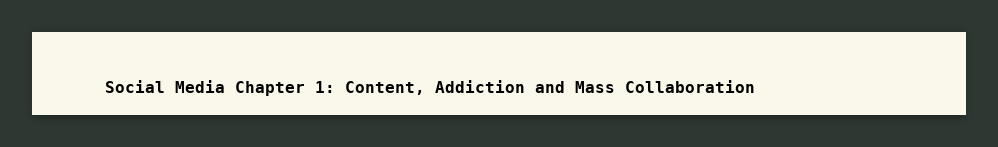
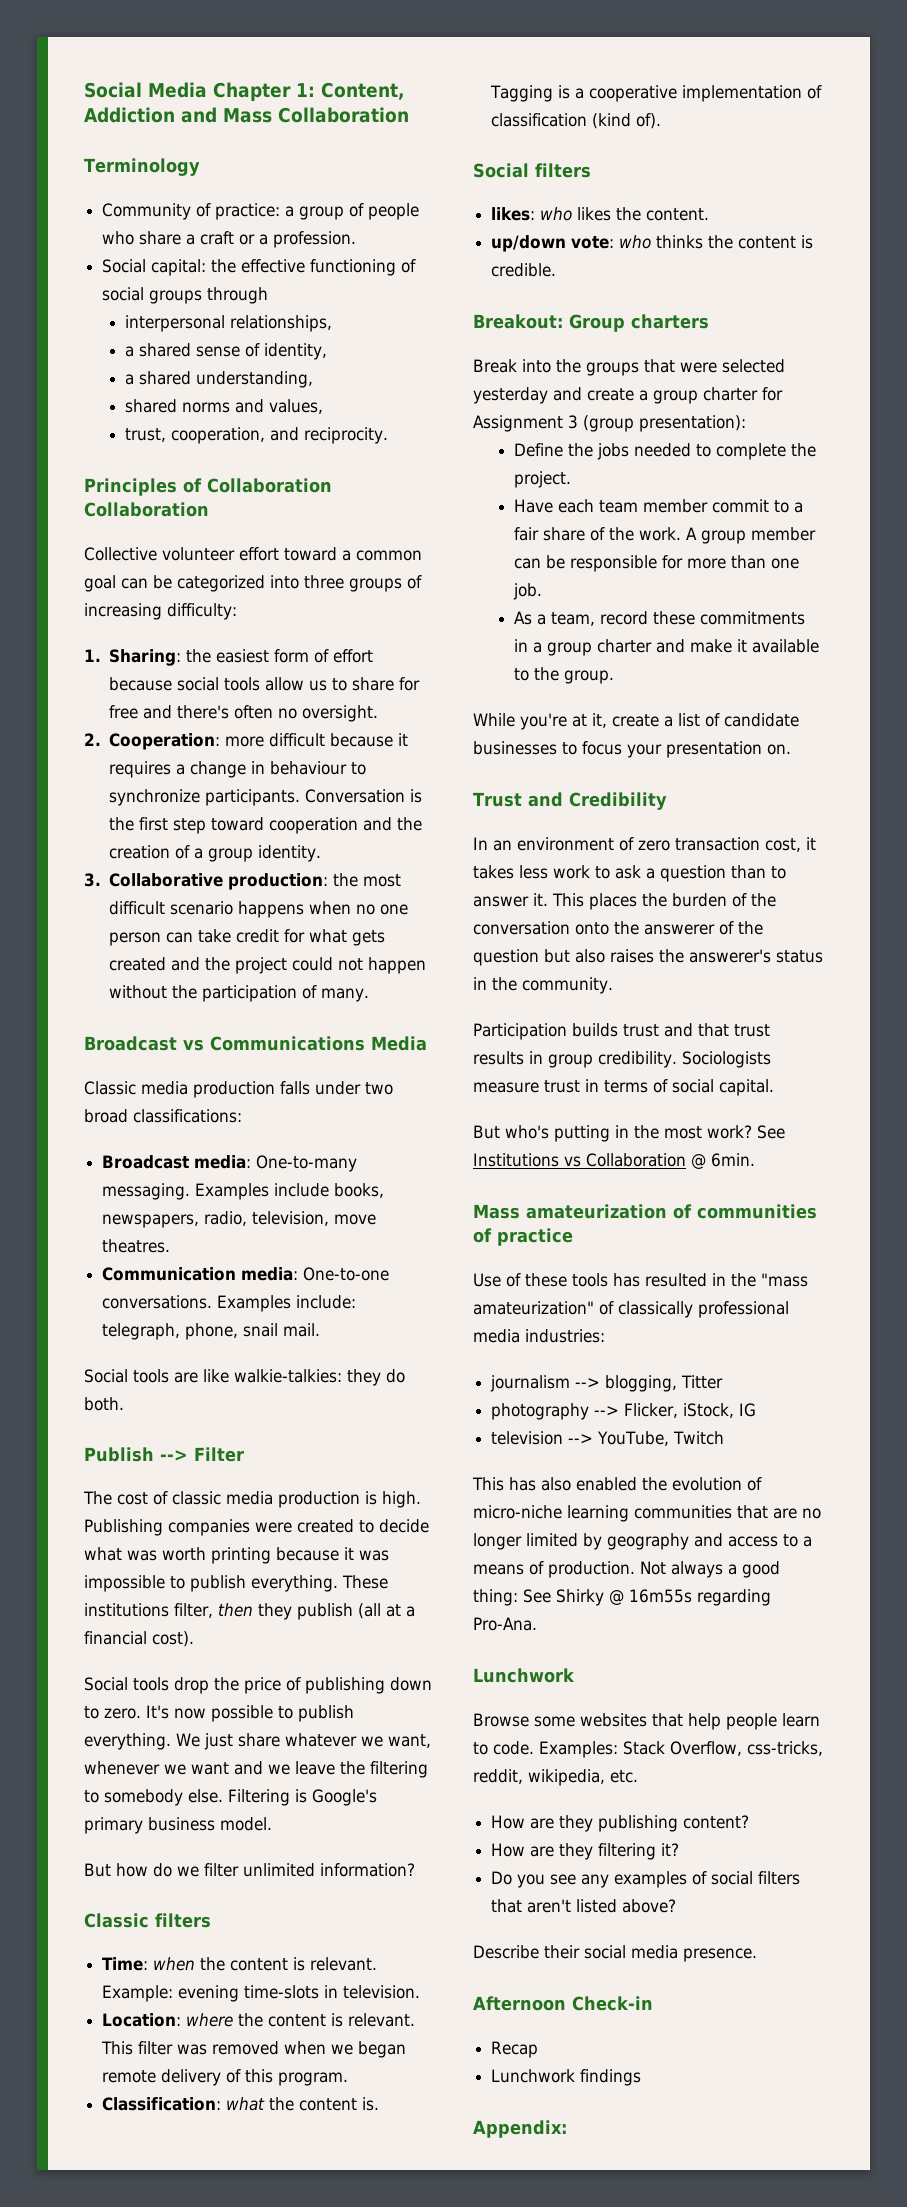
+ Terminology
+ Community of practice: a group of people who share a craft or a profession.
+ Social capital: the effective functioning of social groups through
+ interpersonal relationships,
+ a shared sense of identity,
+ a shared understanding,
+ shared norms and values,
+ trust, cooperation, and reciprocity.
+ Principles of Collaboration Collaboration
+ Collective volunteer effort toward a common goal can be categorized into three groups of increasing difficulty:
+ 1. Sharing: the easiest form of effort because social tools allow us to share for free and there's often no oversight.
+ 2. Cooperation: more difficult because it requires a change in behaviour to synchronize participants. Conversation is the first step toward cooperation and the creation of a group identity.
+ 3. Collaborative production: the most difficult scenario happens when no one person can take credit for what gets created and the project could not happen without the participation of many.
+ Broadcast vs Communications Media
+ Classic media production falls under two broad classifications:
+ Broadcast media: One-to-many messaging. Examples include books, newspapers, radio, television, move theatres.
+ Communication media: One-to-one conversations. Examples include: telegraph, phone, snail mail.
+ Social tools are like walkie-talkies: they do both.
+ Publish --> Filter
+ The cost of classic media production is high. Publishing companies were created to decide what was worth printing because it was impossible to publish everything. These institutions filter, then they publish (all at a financial cost).
+ Social tools drop the price of publishing down to zero. It's now possible to publish everything. We just share whatever we want, whenever we want and we leave the filtering to somebody else. Filtering is Google's primary business model.
+ But how do we filter unlimited information?
+ Classic filters
+ Time: when the content is relevant. Example: evening time-slots in television.
+ Location: where the content is relevant. This filter was removed when we began remote delivery of this program.
+ Classification: what the content is. Tagging is a cooperative implementation of classification (kind of).
+ Social filters
+ likes: who likes the content.
+ up/down vote: who thinks the content is credible.
+ Breakout: Group charters
+ Break into the groups that were selected yesterday and create a group charter for Assignment 3 (group presentation):
+ Define the jobs needed to complete the project.
+ Have each team member commit to a fair share of the work. A group member can be responsible for more than one job.
+ As a team, record these commitments in a group charter and make it available to the group.
+ While you're at it, create a list of candidate businesses to focus your presentation on.
+ Trust and Credibility
+ In an environment of zero transaction cost, it takes less work to ask a question than to answer it. This places the burden of the conversation onto the answerer of the question but also raises the answerer's status in the community.
+ Participation builds trust and that trust results in group credibility. Sociologists measure trust in terms of social capital.
+ But who's putting in the most work? See Institutions vs Collaboration @ 6min.
+ Mass amateurization of communities of practice
+ Use of these tools has resulted in the "mass amateurization" of classically professional media industries:
+ journalism --> blogging, Titter
+ photography --> Flicker, iStock, IG
+ television --> YouTube, Twitch
+ This has also enabled the evolution of micro-niche learning communities that are no longer limited by geography and access to a means of production. Not always a good thing: See Shirky @ 16m55s regarding Pro-Ana.
+ Lunchwork
+ Browse some websites that help people learn to code. Examples: Stack Overflow, css-tricks, reddit, wikipedia, etc.
+ How are they publishing content?
+ How are they filtering it?
+ Do you see any examples of social filters that aren't listed above?
+ Describe their social media presence.
+ Afternoon Check-in
+ Recap
+ Lunchwork findings
+ Appendix:

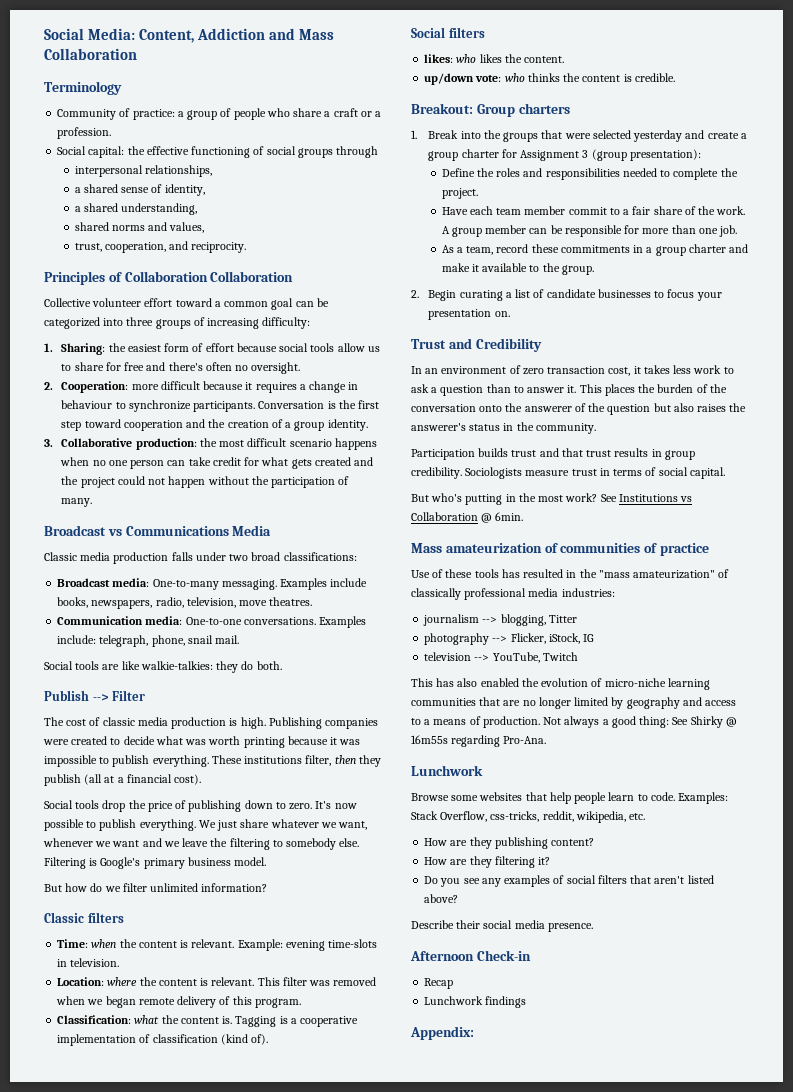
- Social Media Chapter 1: Content, Addiction and Mass Collaboration
+ Social Media: Content, Addiction and Mass Collaboration
- Break into the groups that were selected yesterday and create a group charter for Assignment 3 (group presentation):
+ 1. Break into the groups that were selected yesterday and create a group charter for Assignment 3 (group presentation):
- Define the jobs needed to complete the project.
+ Define the roles and responsibilities needed to complete the project.
- While you're at it, create a list of candidate businesses to focus your presentation on.
+ 2. Begin curating a list of candidate businesses to focus your presentation on.

